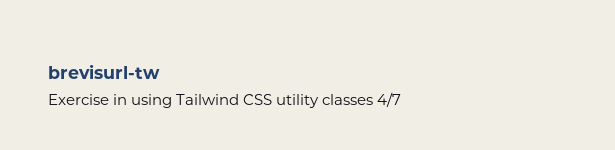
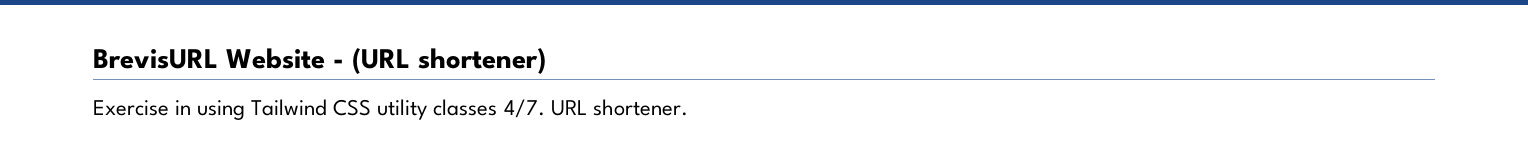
- brevisurl-tw
+ BrevisURL Website - (URL shortener)
- Exercise in using Tailwind CSS utility classes 4/7
+ Exercise in using Tailwind CSS utility classes 4/7. URL shortener.

